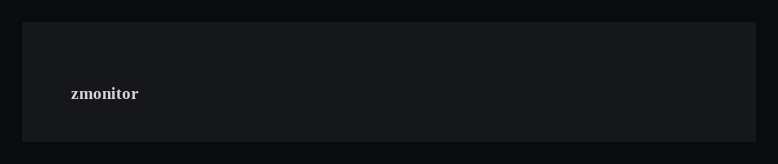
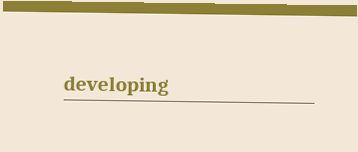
- zmonitor
+ developing

